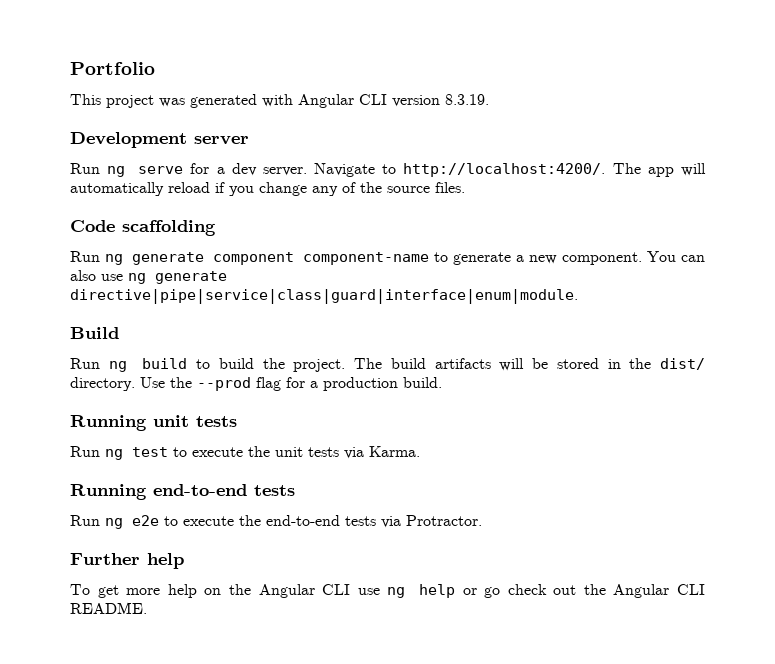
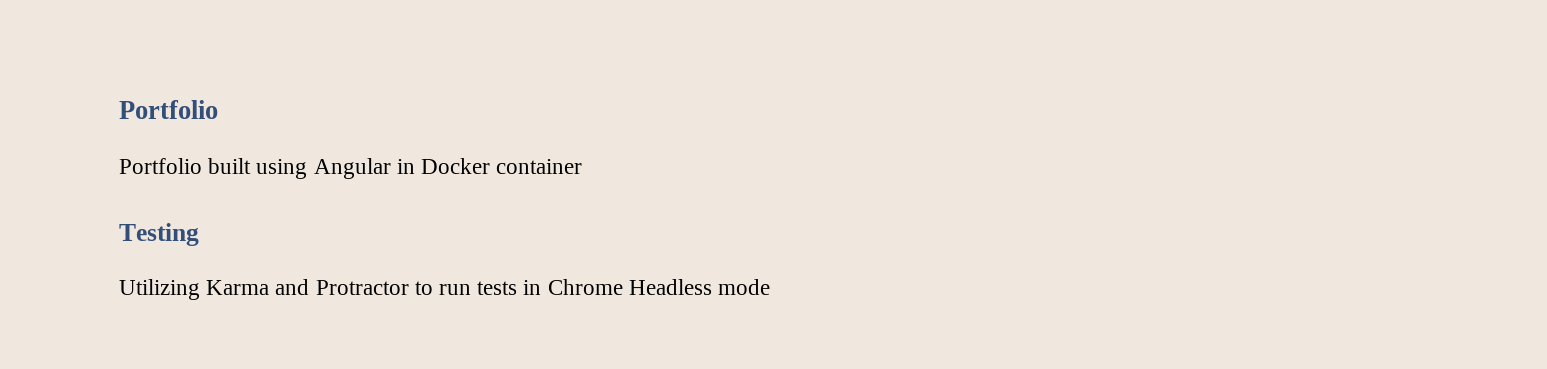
- This project was generated with Angular CLI version 8.3.19.
- Development server
- Run ng serve for a dev server. Navigate to http://localhost:4200/. The app will automatically reload if you change any of the source files.
- Code scaffolding
- Run ng generate component component-name to generate a new component. You can also use ng generate directive|pipe|service|class|guard|interface|enum|module.
- Build
- Run ng build to build the project. The build artifacts will be stored in the dist/ directory. Use the --prod flag for a production build.
- Running unit tests
- Run ng test to execute the unit tests via Karma.
- Running end-to-end tests
- Run ng e2e to execute the end-to-end tests via Protractor.
- Further help
- To get more help on the Angular CLI use ng help or go check out the Angular CLI README.
+ Portfolio built using Angular in Docker container
+ Testing
+ Utilizing Karma and Protractor to run tests in Chrome Headless mode

